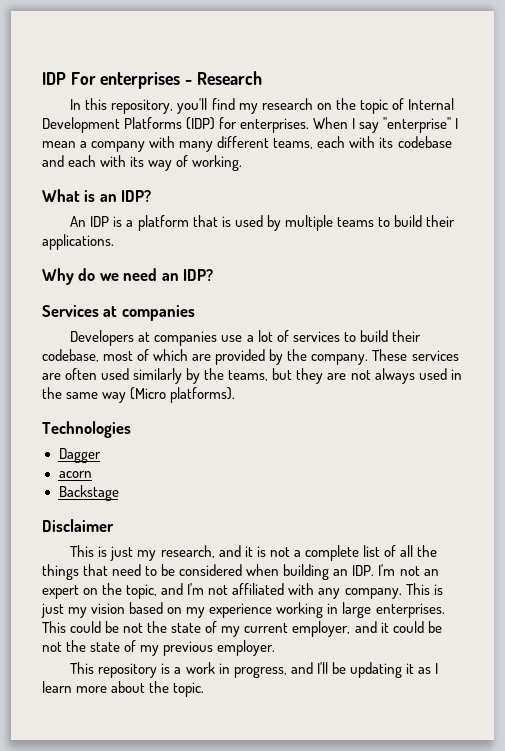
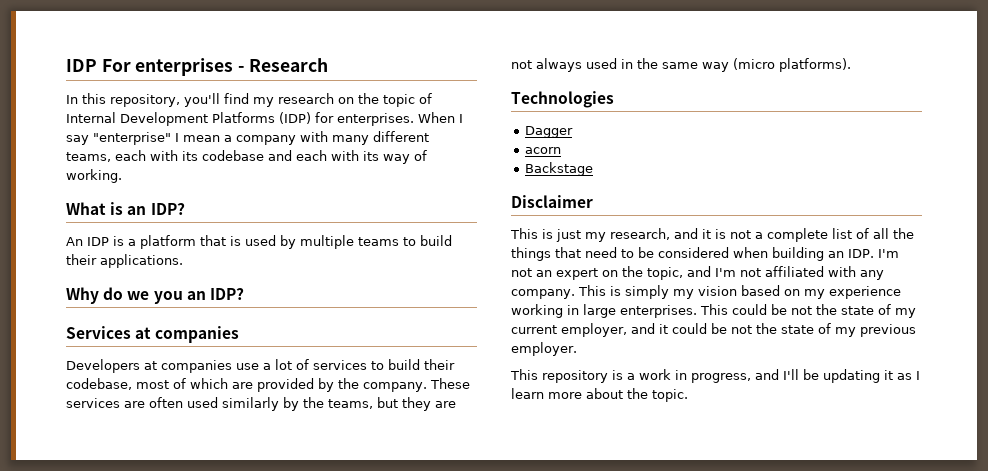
- Why do we need an IDP?
+ Why do we you an IDP?
- These services are often used similarly by the teams, but they are not always used in the same way (Micro platforms).
+ These services are often used similarly by the teams, but they are not always used in the same way (micro platforms).
- This is just my vision based on my experience working in large enterprises.
+ This is simply my vision based on my experience working in large enterprises.

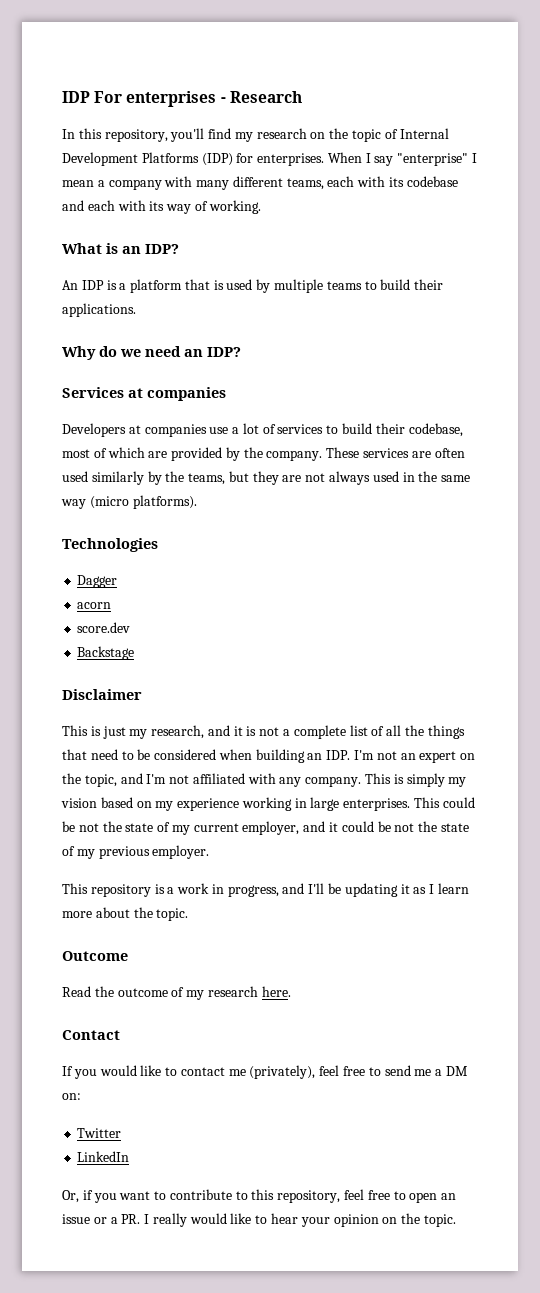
- Why do we you an IDP?
+ Why do we need an IDP?
+ score.dev
+ Outcome
+ Read the outcome of my research here.
+ Contact
+ If you would like to contact me (privately), feel free to send me a DM on:
+ Twitter
+ LinkedIn
+ Or, if you want to contribute to this repository, feel free to open an issue or a PR. I really would like to hear your opinion on the topic.

